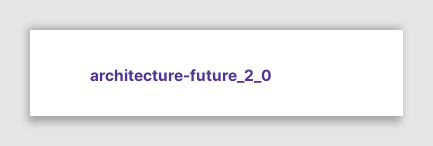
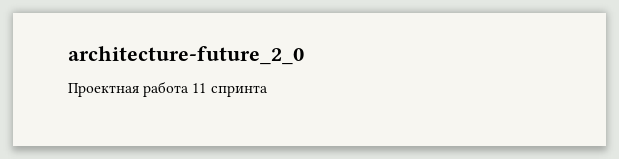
+ Проектная работа 11 спринта

